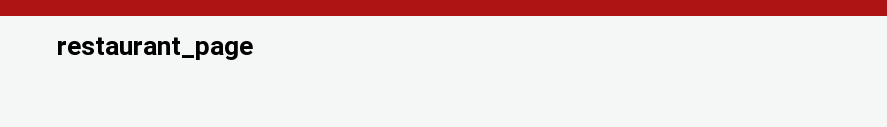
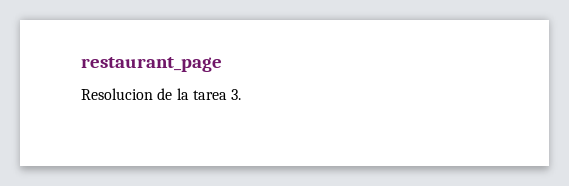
+ Resolucion de la tarea 3.

